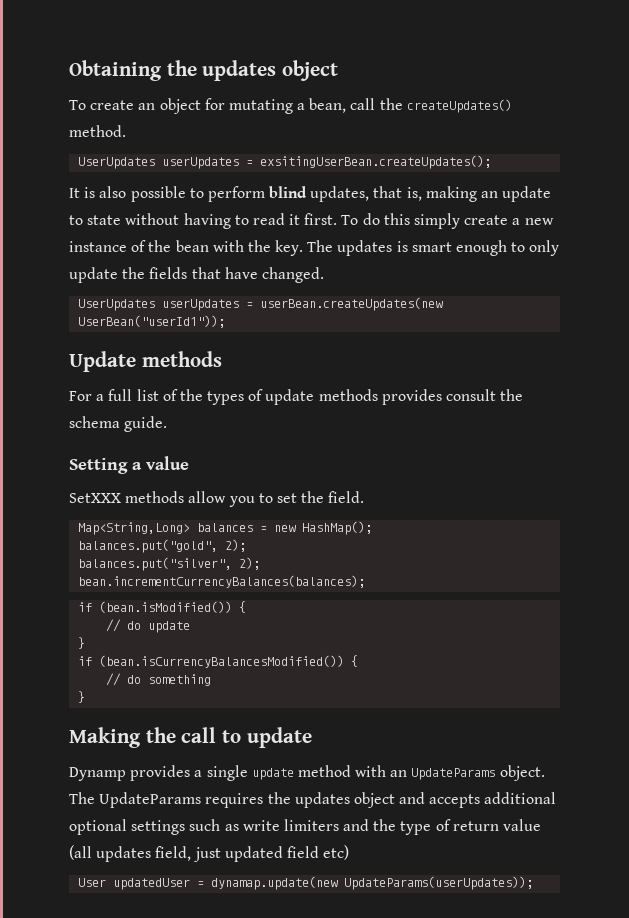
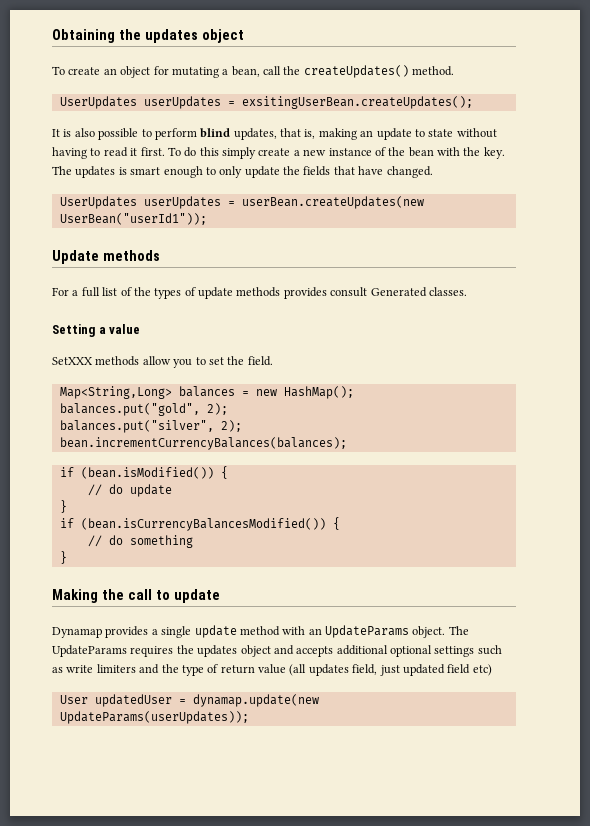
- For a full list of the types of update methods provides consult the schema guide.
+ For a full list of the types of update methods provides consult Generated classes.
- Dynamp provides a single update method with an UpdateParams object.
+ Dynamap provides a single update method with an UpdateParams object.

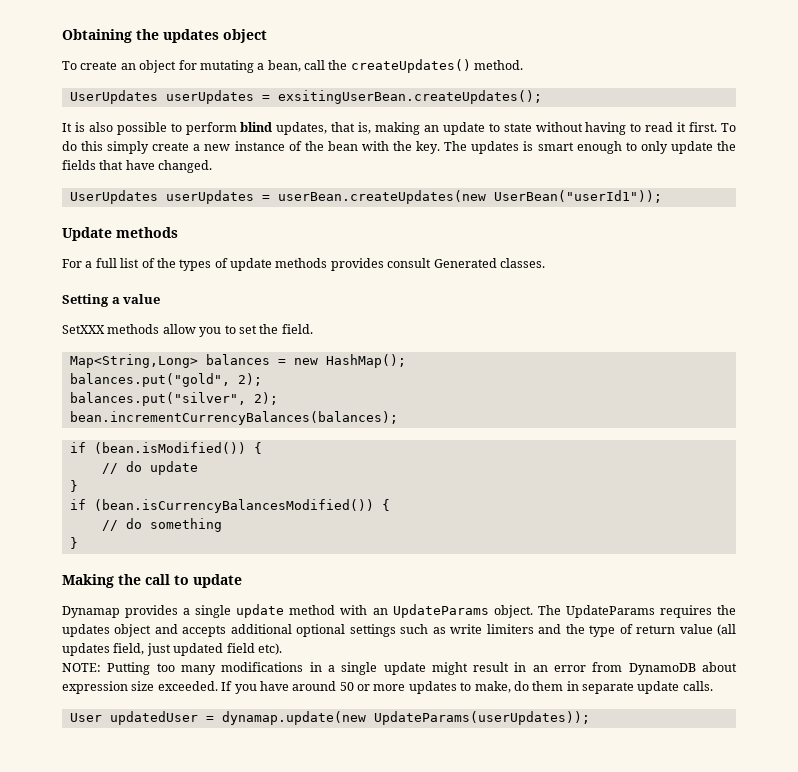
- The UpdateParams requires the updates object and accepts additional optional settings such as write limiters and the type of return value (all updates field, just updated field etc)
+ The UpdateParams requires the updates object and accepts additional optional settings such as write limiters and the type of return value (all updates field, just updated field etc).
+ NOTE: Putting too many modifications in a single update might result in an error from DynamoDB about expression size exceeded. If you have around 50 or more updates to make, do them in separate update calls.

